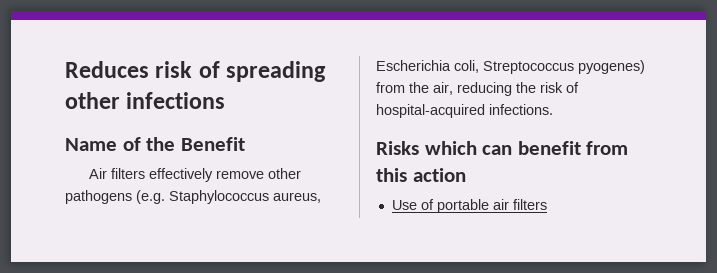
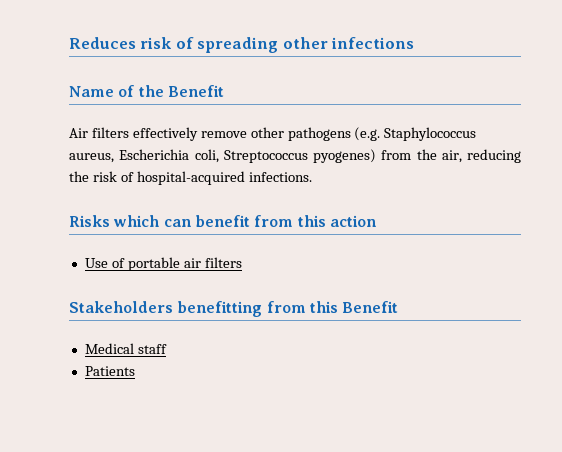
+ Stakeholders benefitting from this Benefit
+ Medical staff
+ Patients

